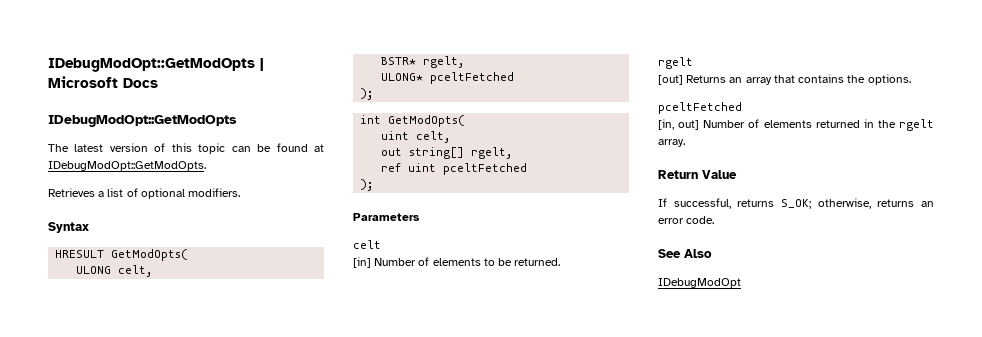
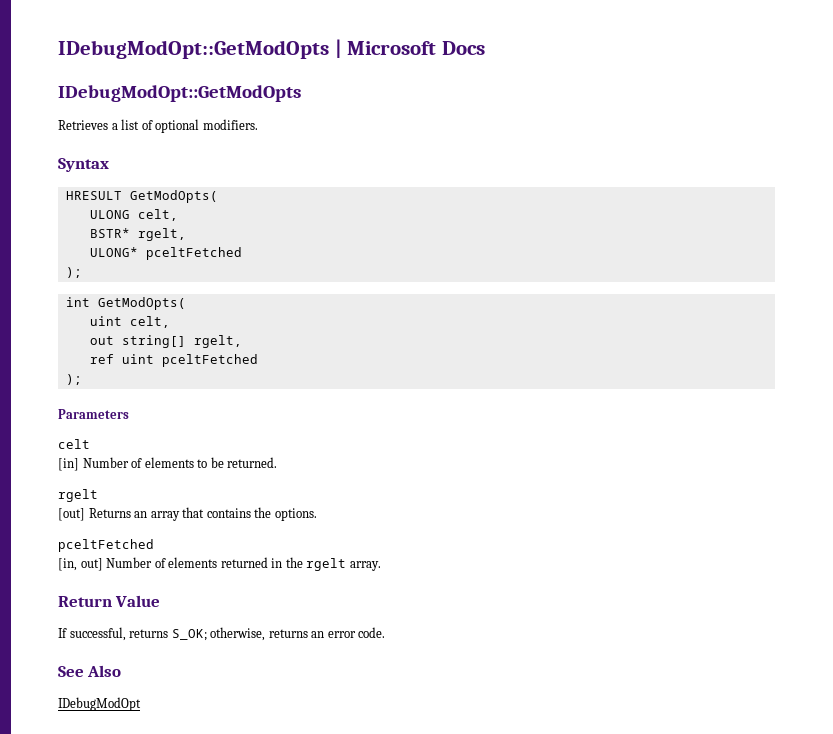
- The latest version of this topic can be found at IDebugModOpt::GetModOpts.

